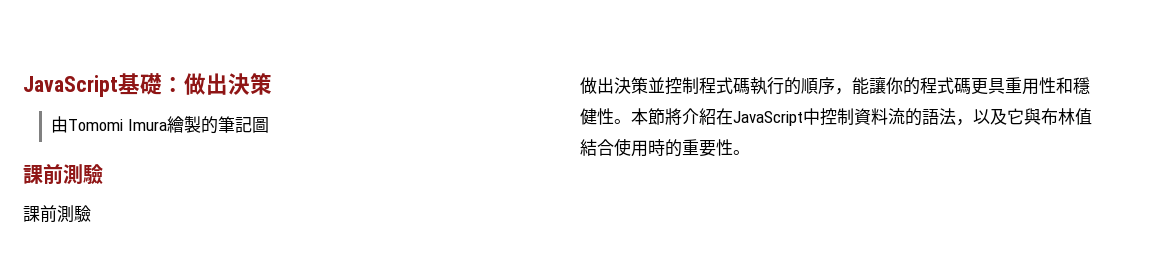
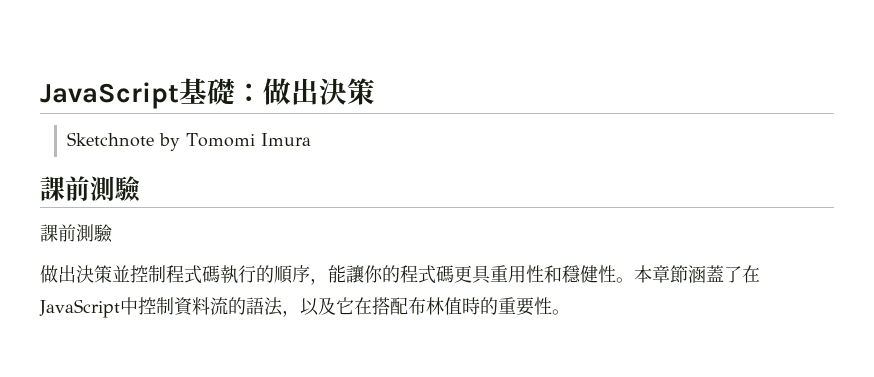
- 由Tomomi Imura繪製的筆記圖
+ Sketchnote by Tomomi Imura
- 本節將介紹在JavaScript中控制資料流的語法，以及它與布林值結合使用時的重要性。
+ 本章節涵蓋了在JavaScript中控制資料流的語法，以及它在搭配布林值時的重要性。

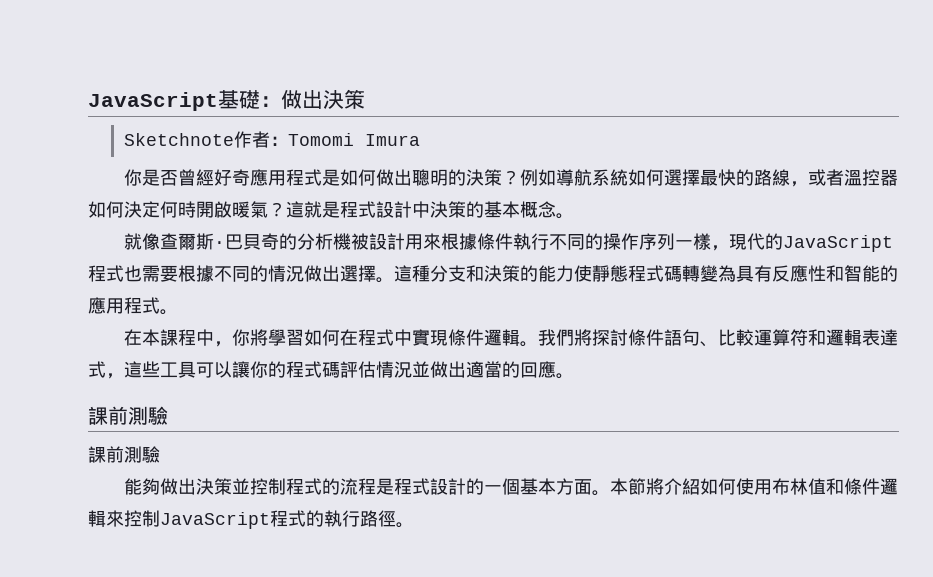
- Sketchnote by Tomomi Imura
+ Sketchnote作者：Tomomi Imura
+ 你是否曾經好奇應用程式是如何做出聰明的決策？例如導航系統如何選擇最快的路線，或者溫控器如何決定何時開啟暖氣？這就是程式設計中決策的基本概念。
+ 就像查爾斯·巴貝奇的分析機被設計用來根據條件執行不同的操作序列一樣，現代的JavaScript程式也需要根據不同的情況做出選擇。這種分支和決策的能力使靜態程式碼轉變為具有反應性和智能的應用程式。
+ 在本課程中，你將學習如何在程式中實現條件邏輯。我們將探討條件語句、比較運算符和邏輯表達式，這些工具可以讓你的程式碼評估情況並做出適當的回應。
- 做出決策並控制程式碼執行的順序，能讓你的程式碼更具重用性和穩健性。本章節涵蓋了在JavaScript中控制資料流的語法，以及它在搭配布林值時的重要性。
+ 能夠做出決策並控制程式的流程是程式設計的一個基本方面。本節將介紹如何使用布林值和條件邏輯來控制JavaScript程式的執行路徑。

